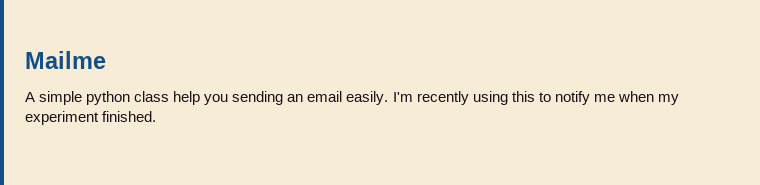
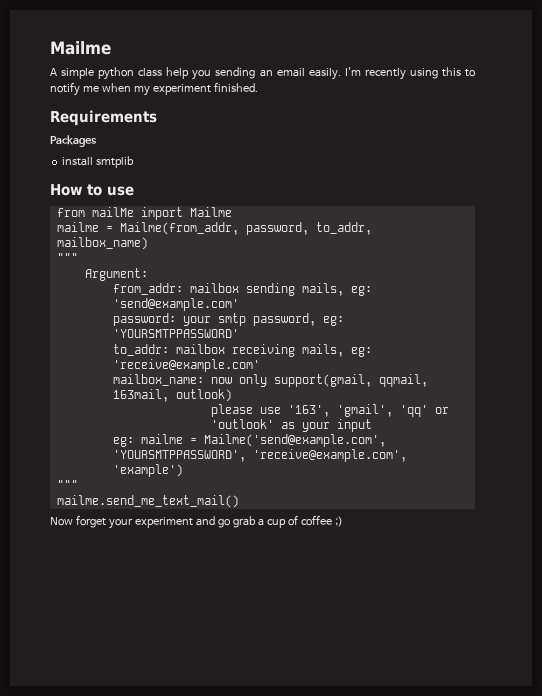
+ Requirements
+ Packages
+ install smtplib
+ How to use
+ from mailMe import Mailme
+ mailme = Mailme(from_addr, password, to_addr, mailbox_name)
+ """
+ Argument:
+ from_addr: mailbox sending mails, eg: 'send@example.com'
+ password: your smtp password, eg: 'YOURSMTPPASSWORD'
+ to_addr: mailbox receiving mails, eg: 'receive@example.com'
+ mailbox_name: now only support(gmail, qqmail, 163mail, outlook)
+ please use '163', 'gmail', 'qq' or 'outlook' as your input
+ eg: mailme = Mailme('send@example.com', 'YOURSMTPPASSWORD', 'receive@example.com', 'example')
+ """
+ mailme.send_me_text_mail()
+ Now forget your experiment and go grab a cup of coffee ;)

